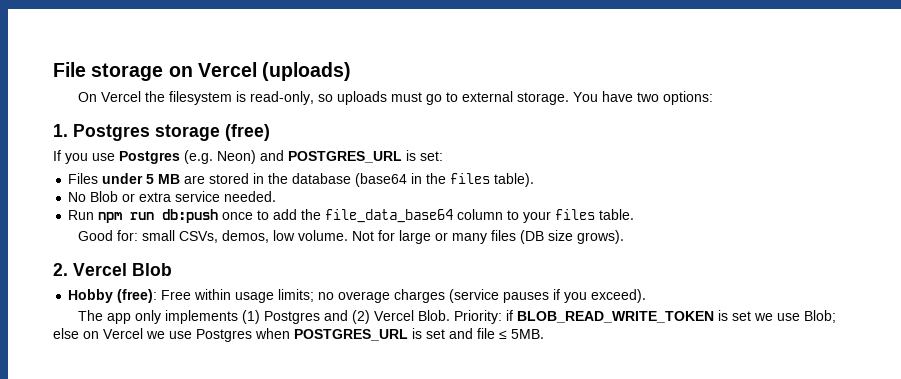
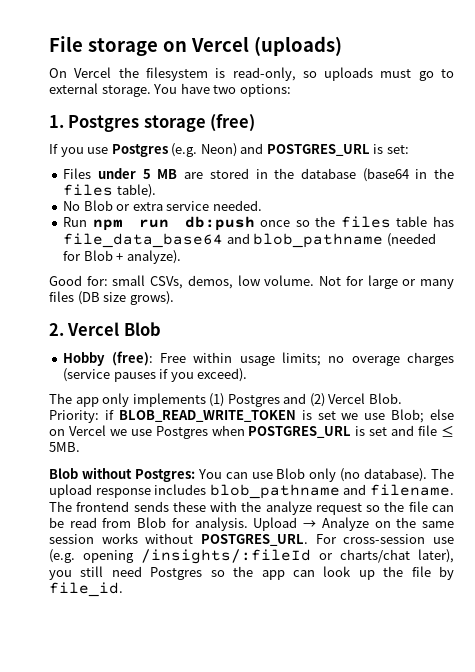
- Run npm run db:push once to add the file_data_base64 column to your files table.
+ Run npm run db:push once so the files table has file_data_base64 and blob_pathname (needed for Blob + analyze).
+ Blob without Postgres: You can use Blob only (no database). The upload response includes blob_pathname and filename. The frontend sends these with the analyze request so the file can be read from Blob for analysis. Upload → Analyze on the same session works without POSTGRES_URL. For cross-session use (e.g. opening /insights/:fileId or charts/chat later), you still need Postgres so the app can look up the file by file_id.

